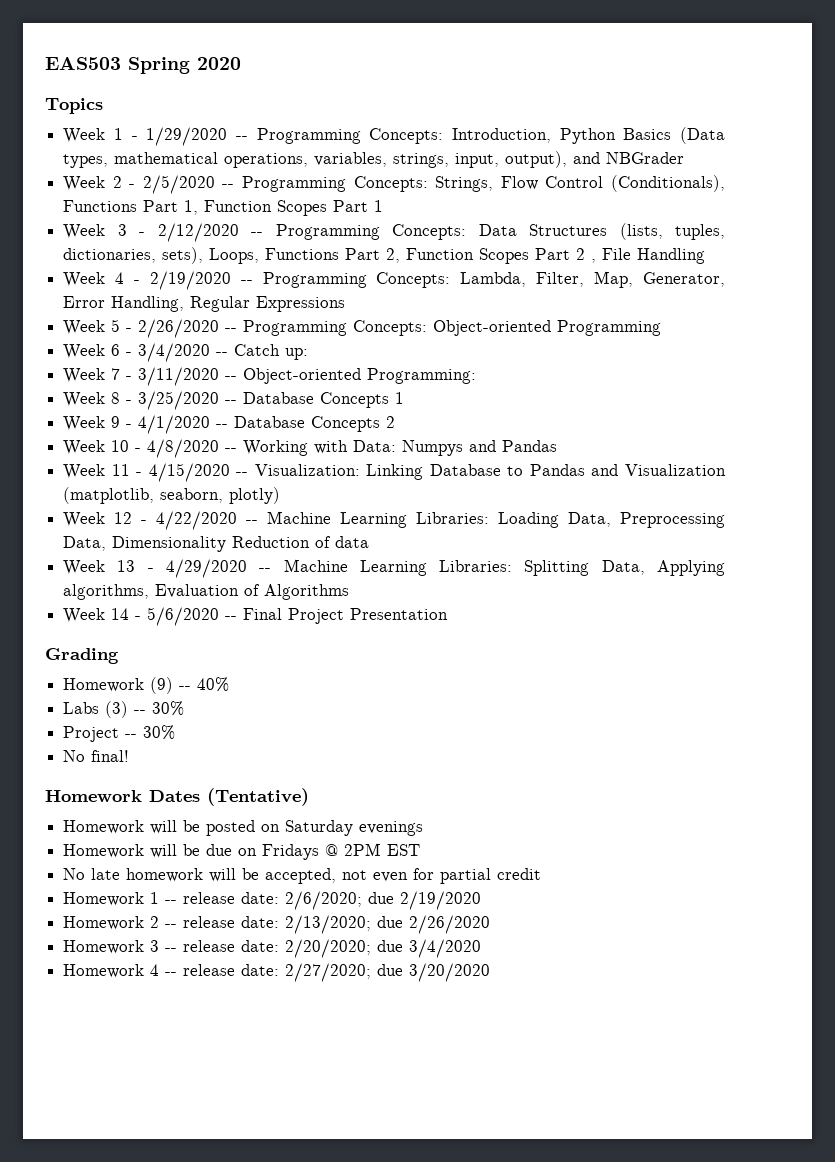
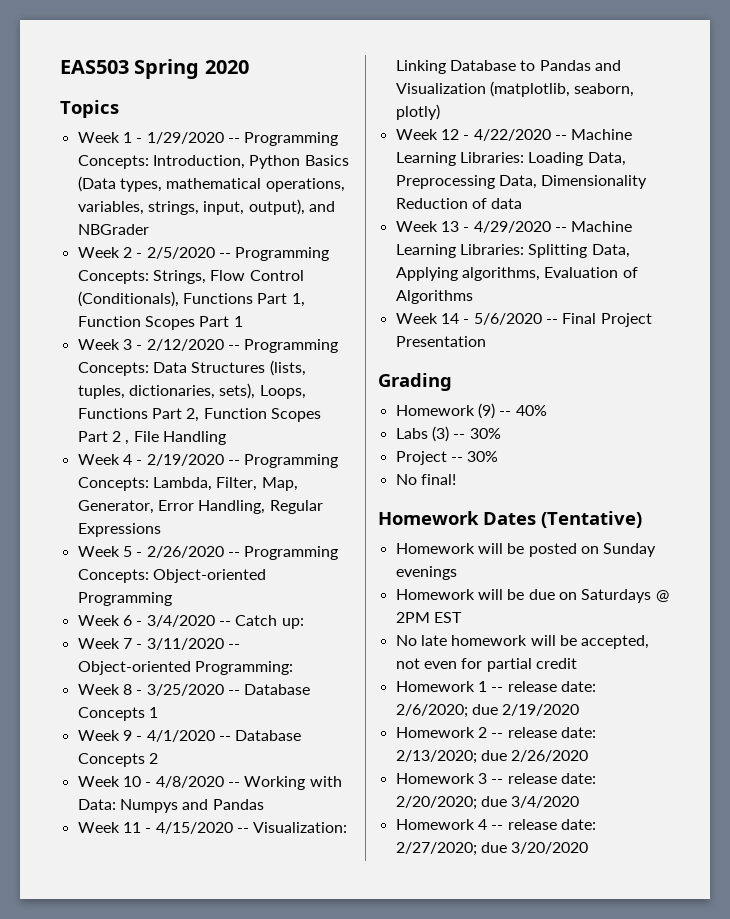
- Homework will be posted on Saturday evenings
+ Homework will be posted on Sunday evenings
- Homework will be due on Fridays @ 2PM EST
+ Homework will be due on Saturdays @ 2PM EST

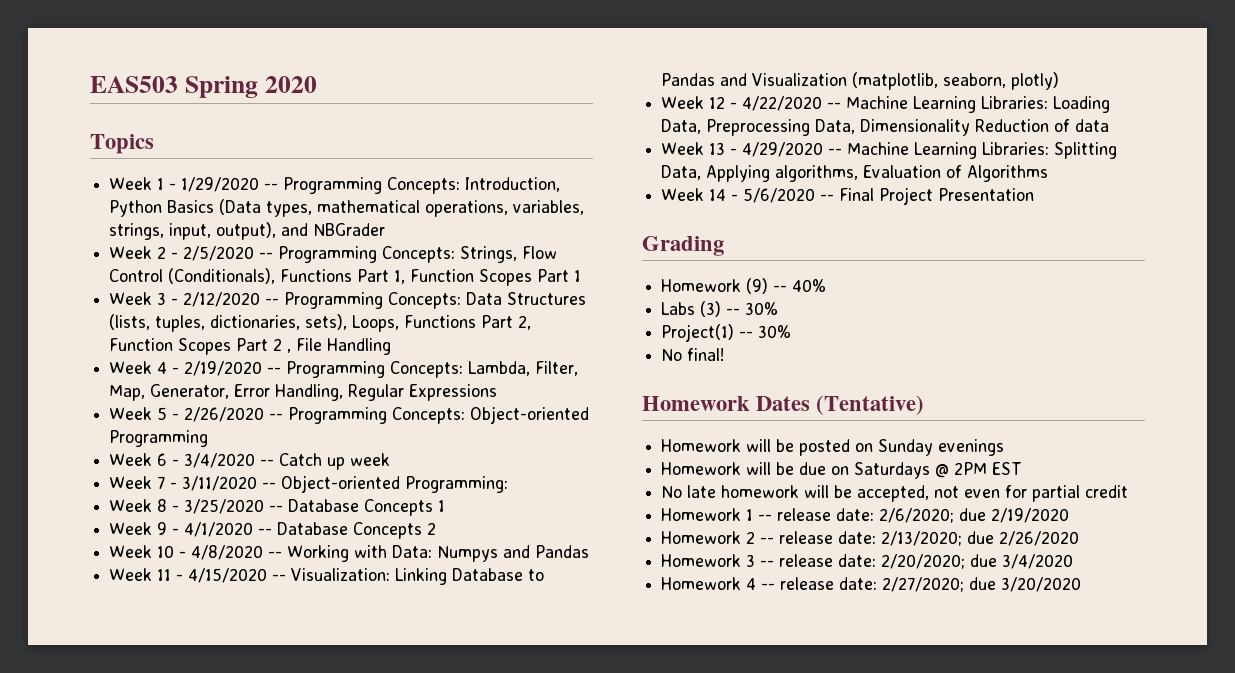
- Week 6 - 3/4/2020 -- Catch up:
+ Week 6 - 3/4/2020 -- Catch up week
- Project -- 30%
+ Project(1) -- 30%

